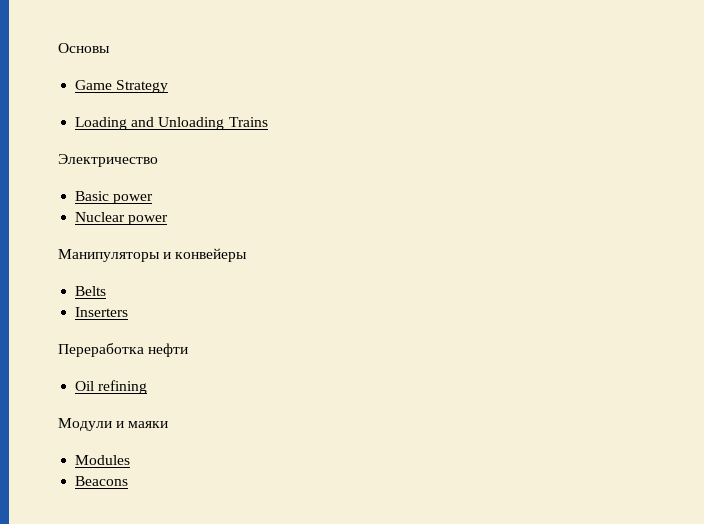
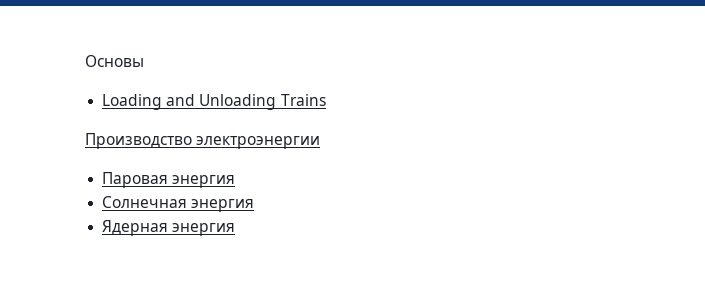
- Game Strategy
- Электричество
- Basic power
- Nuclear power
- Манипуляторы и конвейеры
- Belts
- Inserters
- Переработка нефти
- Oil refining
- Модули и маяки
- Modules
- Beacons
+ Производство электроэнергии
+ Паровая энергия
+ Солнечная энергия
+ Ядерная энергия

